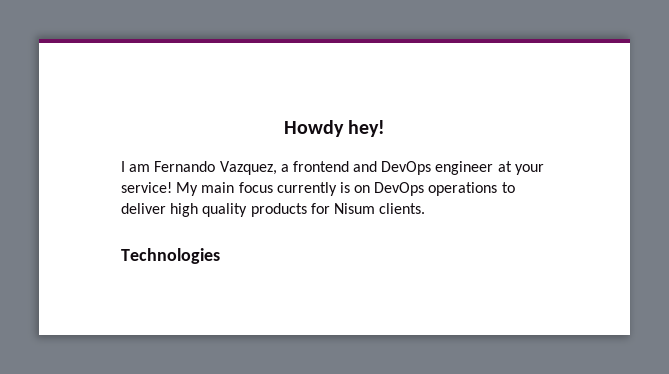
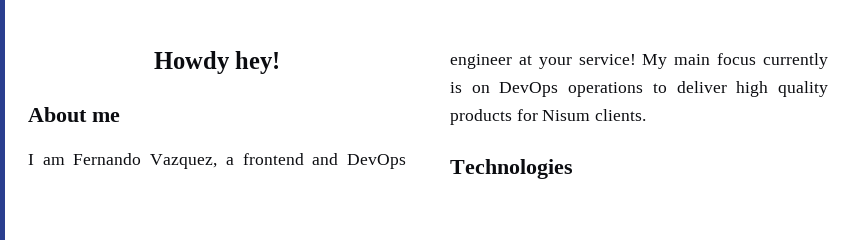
+ About me

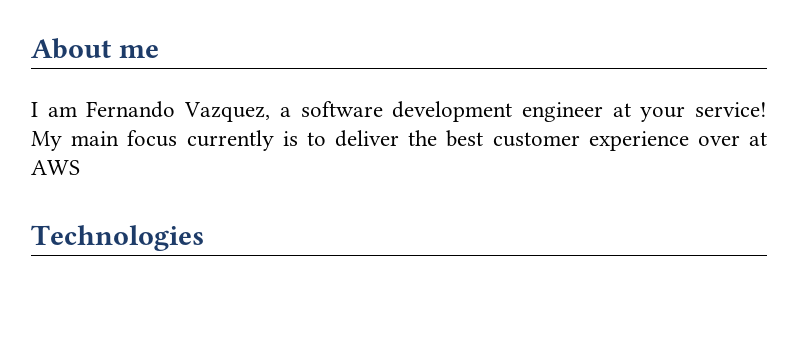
- Howdy hey!
- I am Fernando Vazquez, a frontend and DevOps engineer at your service!
+ I am Fernando Vazquez, a software development engineer at your service!
- My main focus currently is on DevOps operations to deliver high quality products for Nisum clients.
+ My main focus currently is to deliver the best customer experience over at AWS

